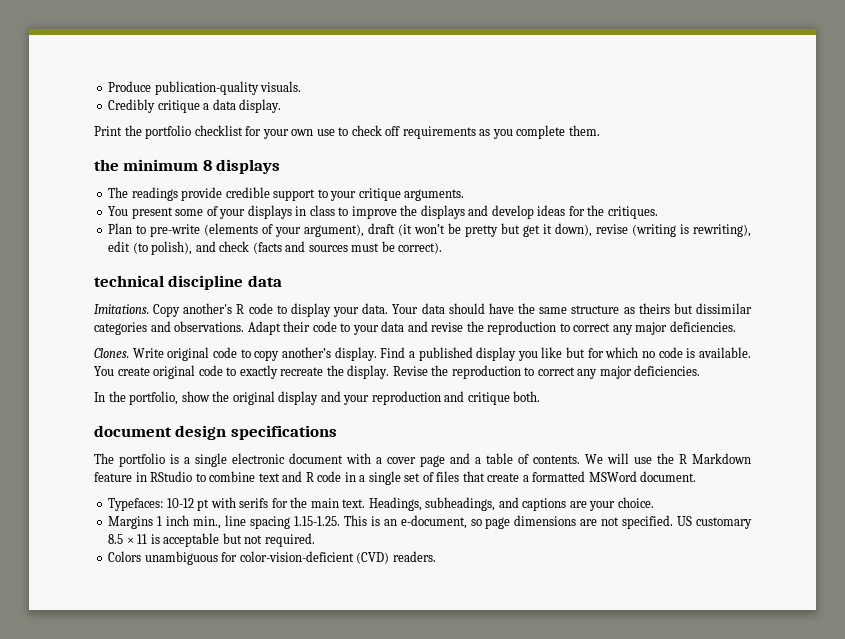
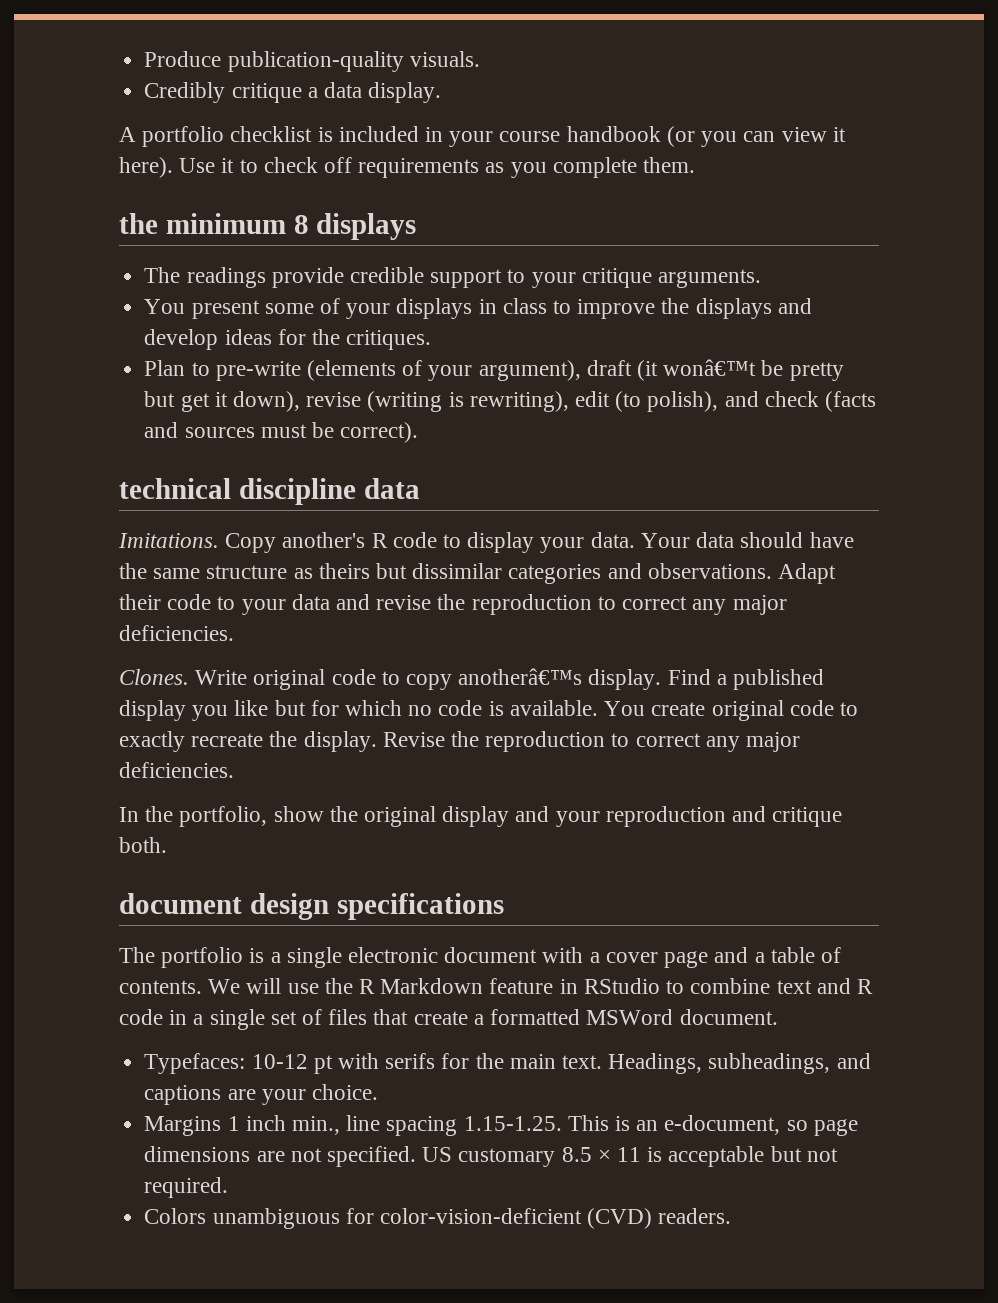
- Print the portfolio checklist for your own use to check off requirements as you complete them.
+ A portfolio checklist is included in your course handbook (or you can view it here). Use it to check off requirements as you complete them.
- Plan to pre-write (elements of your argument), draft (it won’t be pretty but get it down), revise (writing is rewriting), edit (to polish), and check (facts and sources must be correct).
+ Plan to pre-write (elements of your argument), draft (it wonâ€™t be pretty but get it down), revise (writing is rewriting), edit (to polish), and check (facts and sources must be correct).
- Write original code to copy another’s display.
+ Write original code to copy anotherâ€™s display.

